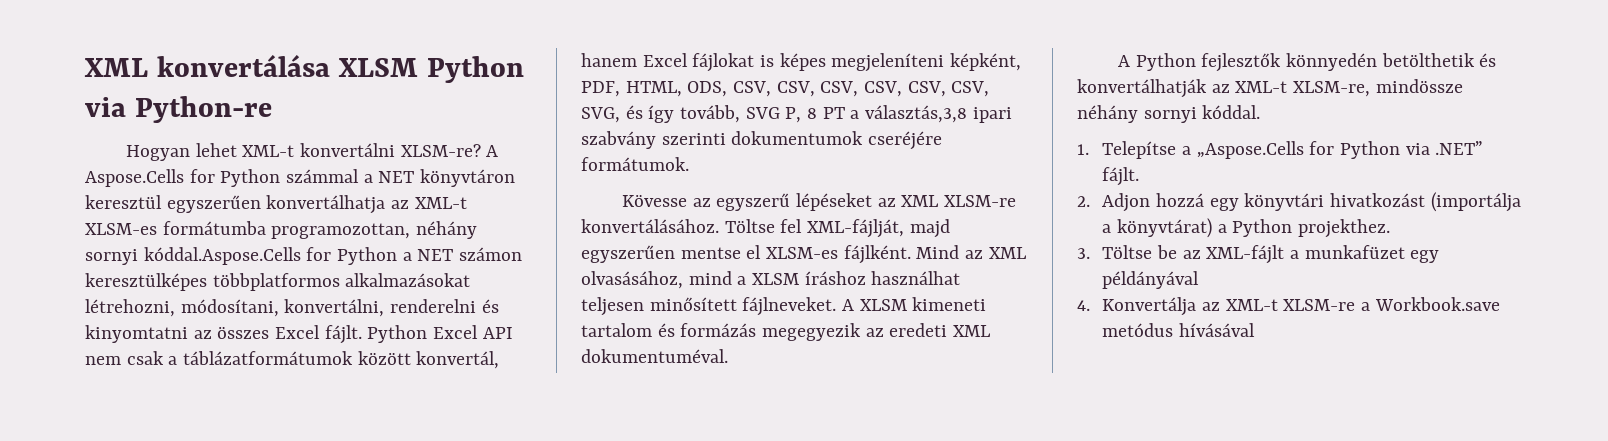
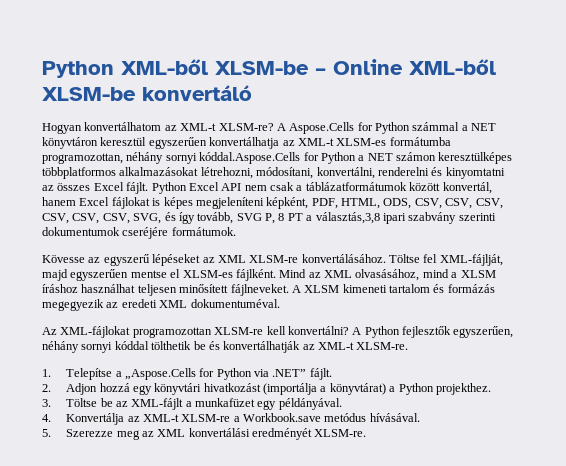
- XML konvertálása XLSM Python via Python-re
- Hogyan lehet XML-t konvertálni XLSM-re?
+ Python XML-ből XLSM-be – Online XML-ből XLSM-be konvertáló
+ Hogyan konvertálhatom az XML-t XLSM-re?
- A Python fejlesztők könnyedén betölthetik és konvertálhatják az XML-t XLSM-re, mindössze néhány sornyi kóddal.
+ Az XML-fájlokat programozottan XLSM-re kell konvertálni? A Python fejlesztők egyszerűen, néhány sornyi kóddal tölthetik be és konvertálhatják az XML-t XLSM-re.
- 3. Töltse be az XML-fájlt a munkafüzet egy példányával
+ 3. Töltse be az XML-fájlt a munkafüzet egy példányával.
- 4. Konvertálja az XML-t XLSM-re a Workbook.save metódus hívásával
+ 4. Konvertálja az XML-t XLSM-re a Workbook.save metódus hívásával.
+ 5. Szerezze meg az XML konvertálási eredményét XLSM-re.

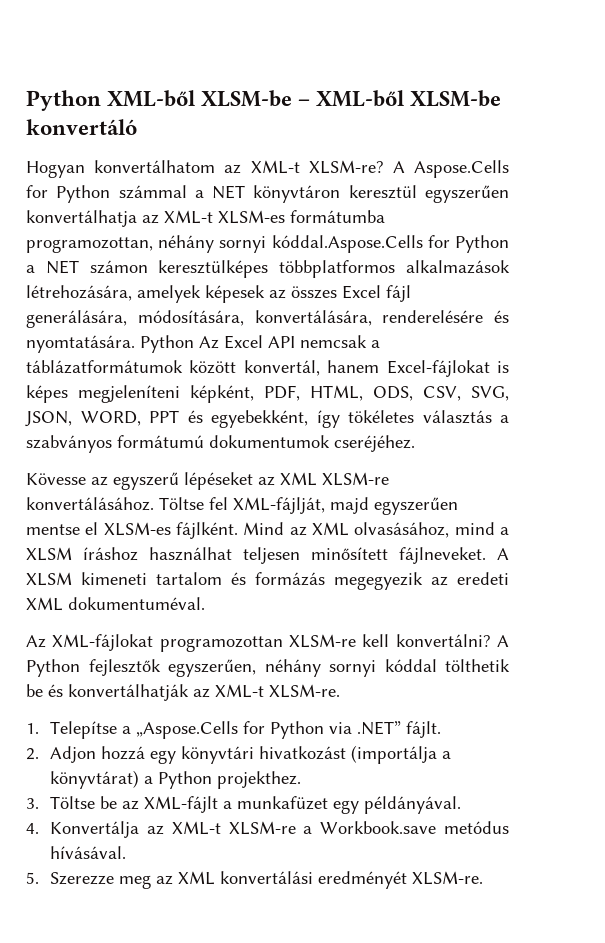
- Python XML-ből XLSM-be – Online XML-ből XLSM-be konvertáló
+ Python XML-ből XLSM-be – XML-ből XLSM-be konvertáló
- A Aspose.Cells for Python számmal a NET könyvtáron keresztül egyszerűen konvertálhatja az XML-t XLSM-es formátumba programozottan, néhány sornyi kóddal.Aspose.Cells for Python a NET számon keresztülképes többplatformos alkalmazásokat létrehozni, módosítani, konvertálni, renderelni és kinyomtatni az összes Excel fájlt. Python Excel API nem csak a táblázatformátumok között konvertál, hanem Excel fájlokat is képes megjeleníteni képként, PDF, HTML, ODS, CSV, CSV, CSV, CSV, CSV, CSV, SVG, és így tovább, SVG P, 8 PT a választás,3,8 ipari szabvány szerinti dokumentumok cseréjére formátumok.
+ A Aspose.Cells for Python számmal a NET könyvtáron keresztül egyszerűen konvertálhatja az XML-t XLSM-es formátumba programozottan, néhány sornyi kóddal.Aspose.Cells for Python a NET számon keresztülképes többplatformos alkalmazások létrehozására, amelyek képesek az összes Excel fájl generálására, módosítására, konvertálására, renderelésére és nyomtatására. Python Az Excel API nemcsak a táblázatformátumok között konvertál, hanem Excel-fájlokat is képes megjeleníteni képként, PDF, HTML, ODS, CSV, SVG, JSON, WORD, PPT és egyebekként, így tökéletes választás a szabványos formátumú dokumentumok cseréjéhez.

